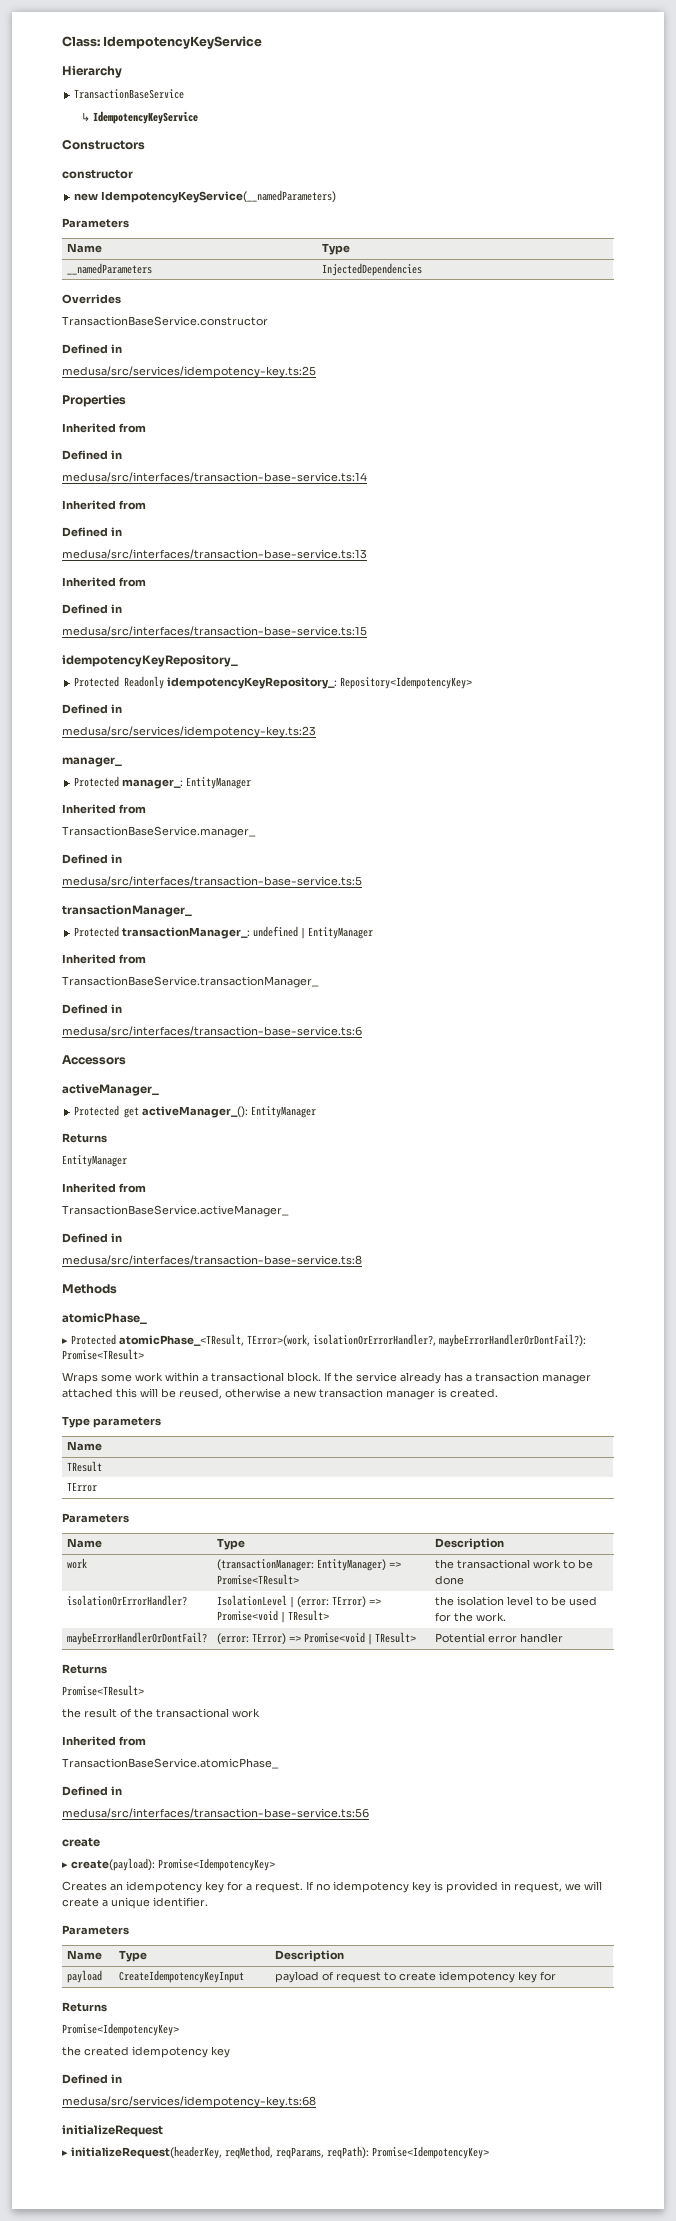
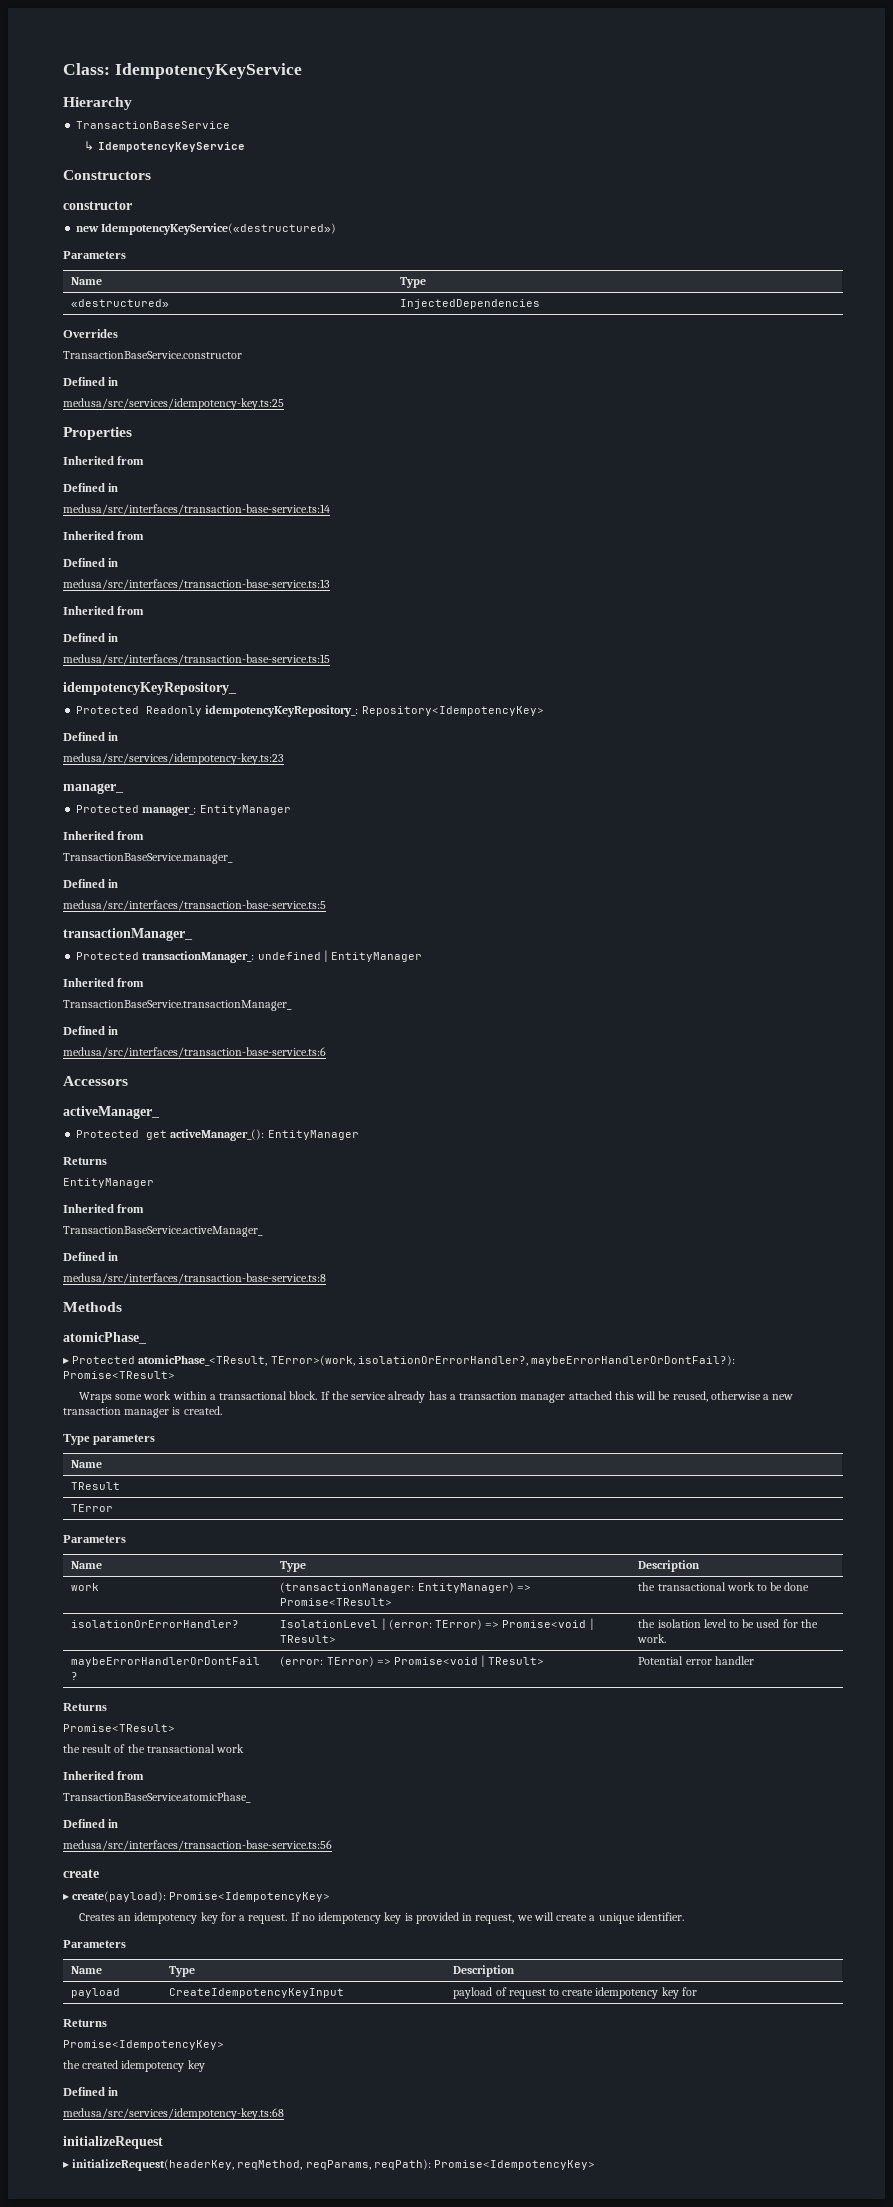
- new IdempotencyKeyService(__namedParameters)
+ new IdempotencyKeyService(«destructured»)
- __namedParameters | InjectedDependencies
+ «destructured» | InjectedDependencies

